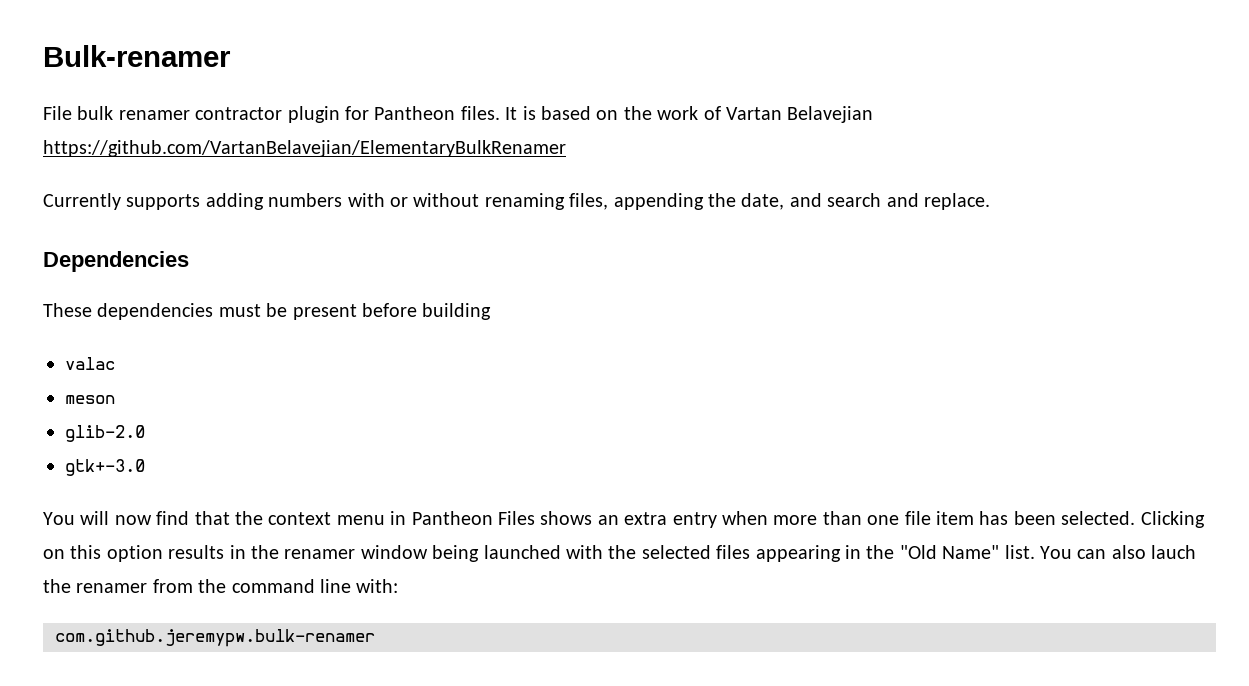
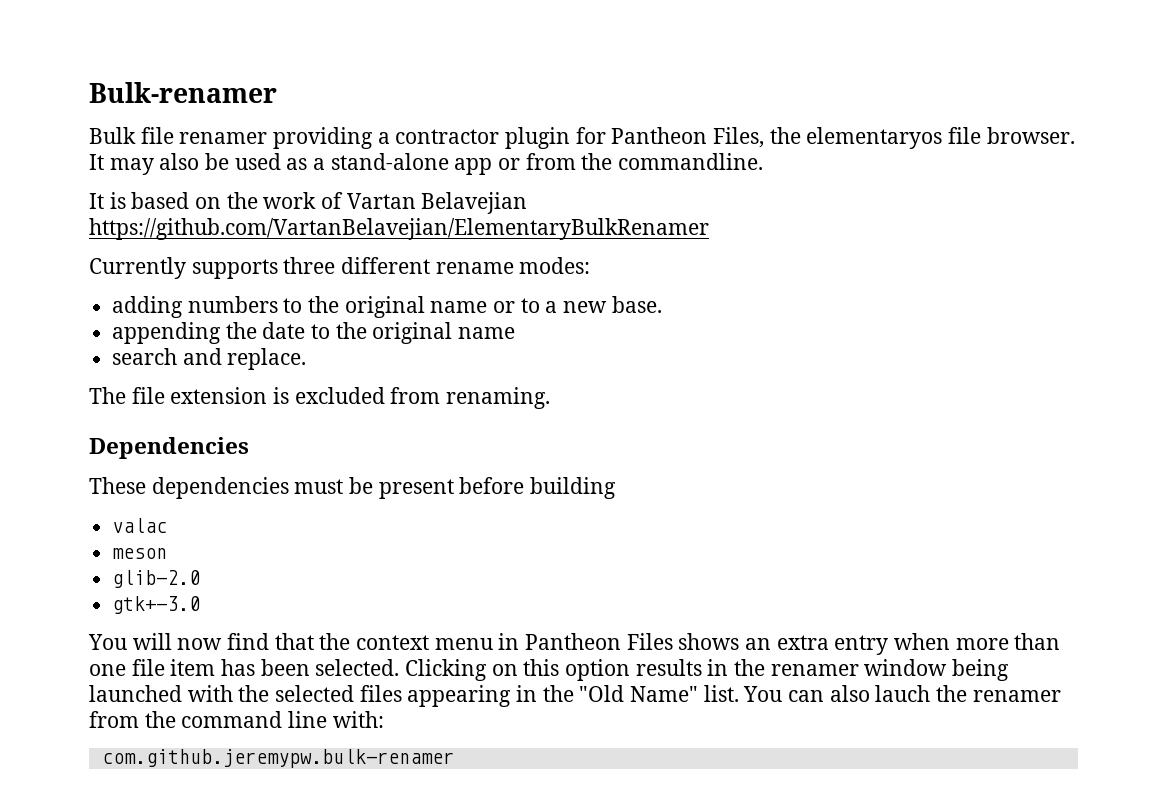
- File bulk renamer contractor plugin for Pantheon files. It is based on the work of Vartan Belavejian https://github.com/VartanBelavejian/ElementaryBulkRenamer
+ Bulk file renamer providing a contractor plugin for Pantheon Files, the elementaryos file browser. It may also be used as a stand-alone app or from the commandline.
+ It is based on the work of Vartan Belavejian https://github.com/VartanBelavejian/ElementaryBulkRenamer
- Currently supports adding numbers with or without renaming files, appending the date, and search and replace.
+ Currently supports three different rename modes:
+ adding numbers to the original name or to a new base.
+ appending the date to the original name
+ search and replace.
+ The file extension is excluded from renaming.

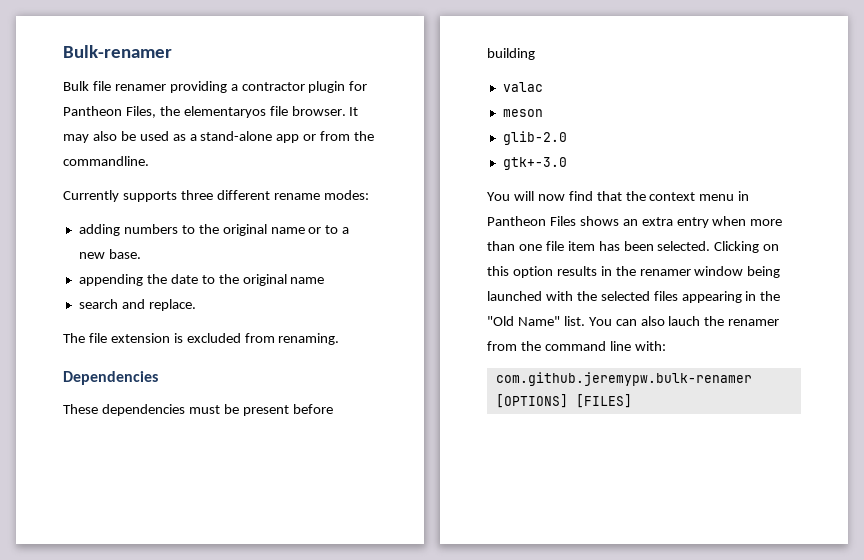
- It is based on the work of Vartan Belavejian https://github.com/VartanBelavejian/ElementaryBulkRenamer
- com.github.jeremypw.bulk-renamer
+ com.github.jeremypw.bulk-renamer [OPTIONS] [FILES]

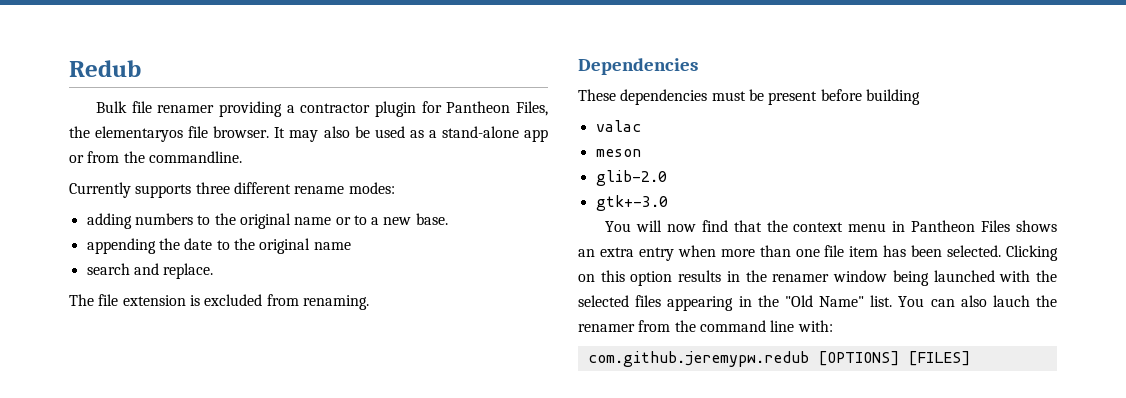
- Bulk-renamer
+ Redub
- com.github.jeremypw.bulk-renamer [OPTIONS] [FILES]
+ com.github.jeremypw.redub [OPTIONS] [FILES]

